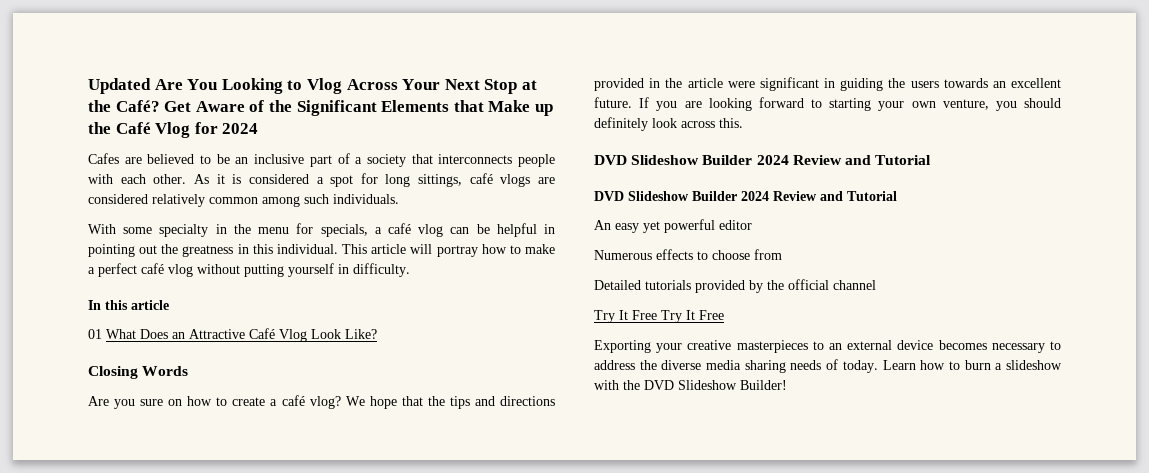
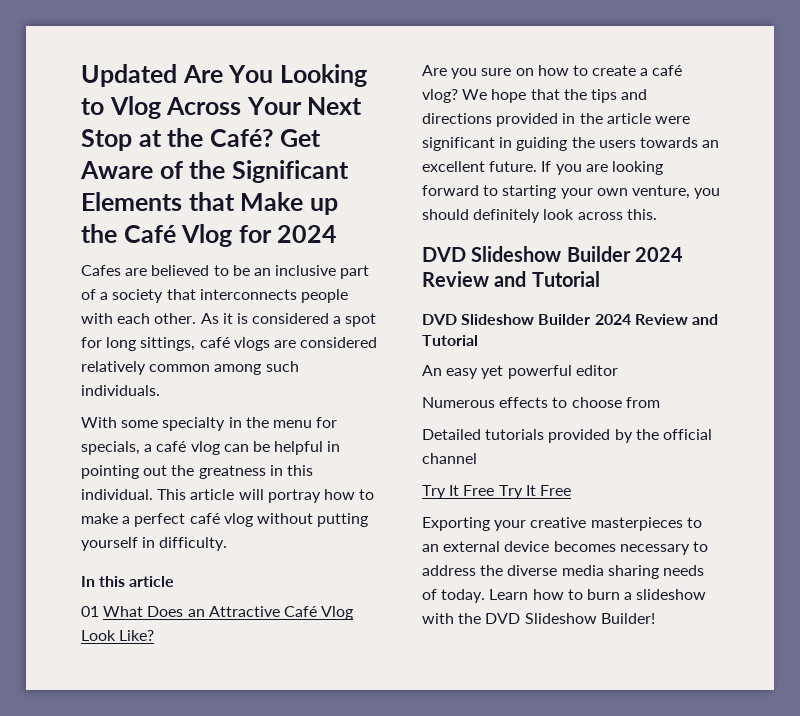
- Closing Words

